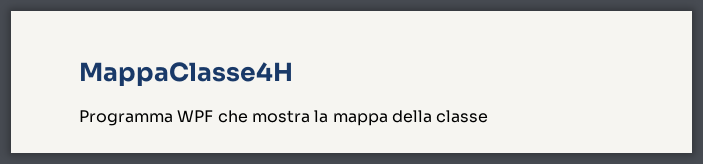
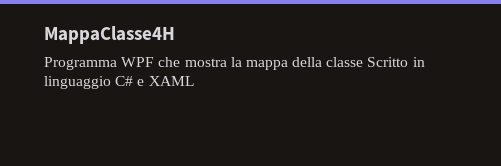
- Programma WPF che mostra la mappa della classe
+ Programma WPF che mostra la mappa della classe Scritto in linguaggio C# e XAML

